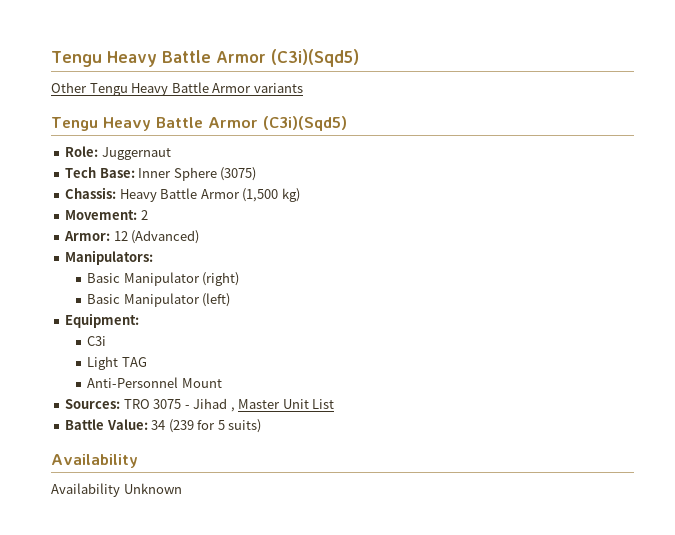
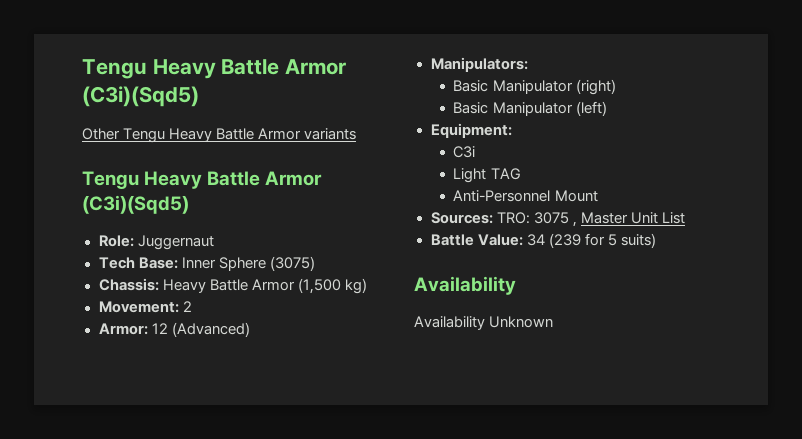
- Sources: TRO 3075 - Jihad , Master Unit List
+ Sources: TRO: 3075 , Master Unit List

